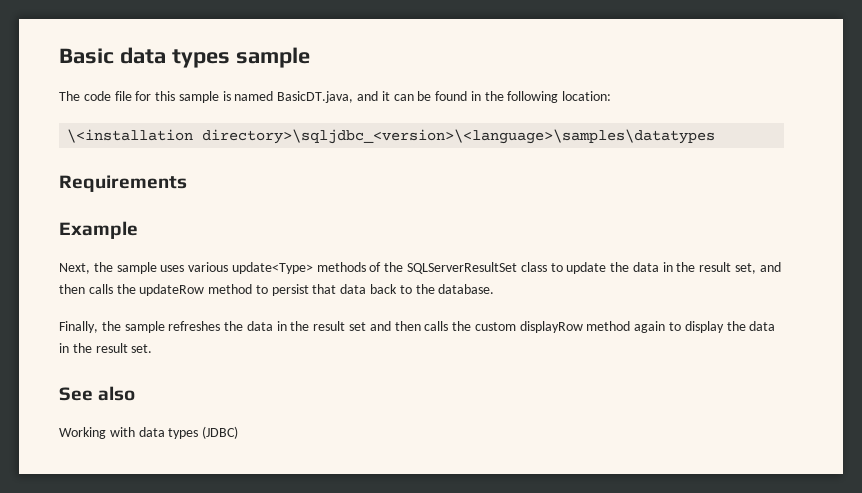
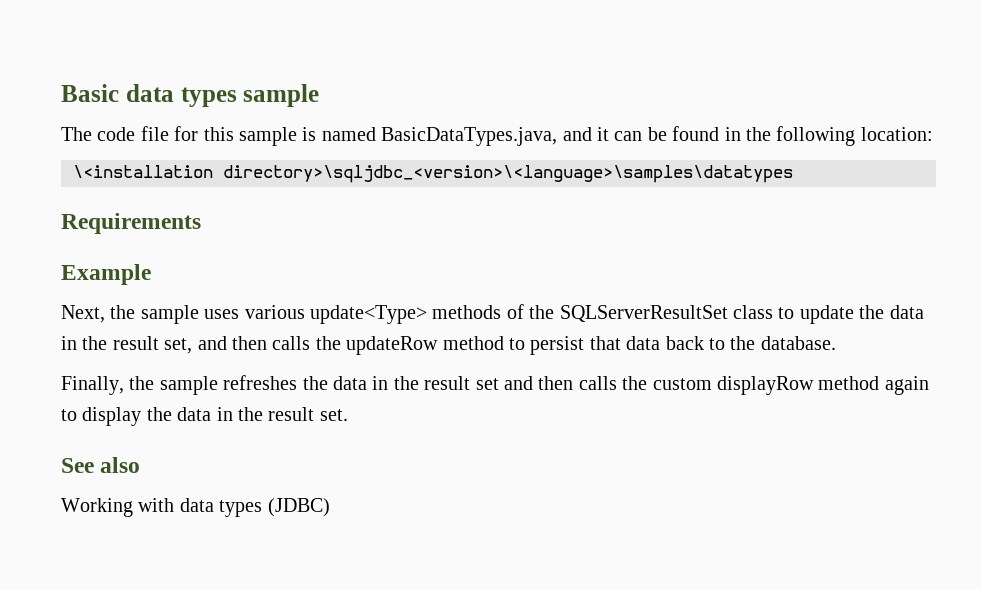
- The code file for this sample is named BasicDT.java, and it can be found in the following location:
+ The code file for this sample is named BasicDataTypes.java, and it can be found in the following location:

